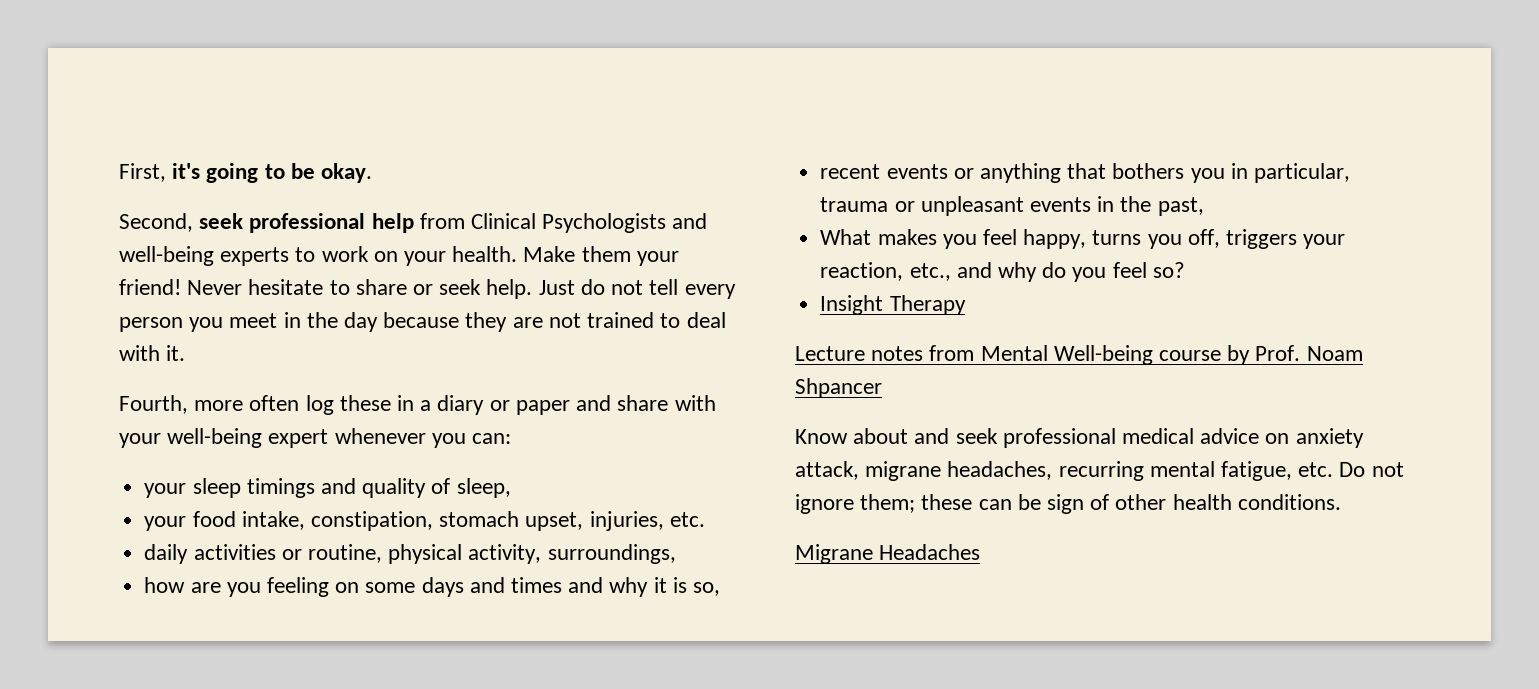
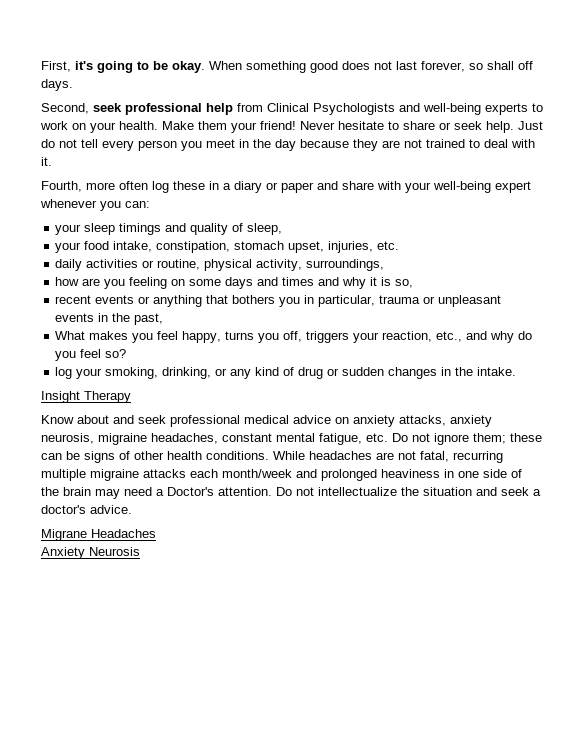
+ When something good does not last forever, so shall off days.
+ log your smoking, drinking, or any kind of drug or sudden changes in the intake.
  Insight Therapy
- Lecture notes from Mental Well-being course by Prof. Noam Shpancer
- Know about and seek professional medical advice on anxiety attack, migrane headaches, recurring mental fatigue, etc. Do not ignore them; these can be sign of other health conditions.
+ Know about and seek professional medical advice on anxiety attacks, anxiety neurosis, migraine headaches, constant mental fatigue, etc. Do not ignore them; these can be signs of other health conditions. While headaches are not fatal, recurring multiple migraine attacks each month/week and prolonged heaviness in one side of the brain may need a Doctor's attention. Do not intellectualize the situation and seek a doctor's advice.
+ Anxiety Neurosis

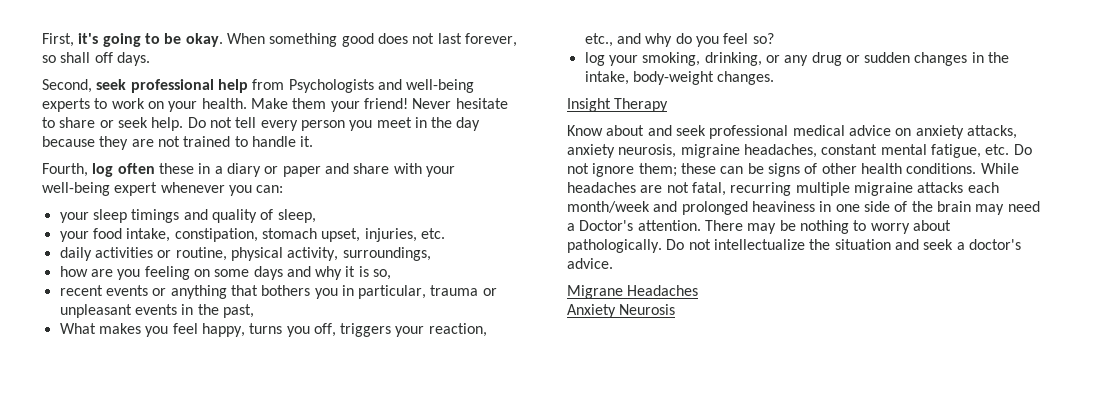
- Second, seek professional help from Clinical Psychologists and well-being experts to work on your health.
+ Second, seek professional help from Psychologists and well-being experts to work on your health.
- Just do not tell every person you meet in the day because they are not trained to deal with it.
+ Do not tell every person you meet in the day because they are not trained to handle it.
- Fourth, more often log these in a diary or paper and share with your well-being expert whenever you can:
+ Fourth, log often these in a diary or paper and share with your well-being expert whenever you can:
- how are you feeling on some days and times and why it is so,
+ how are you feeling on some days and why it is so,
- log your smoking, drinking, or any kind of drug or sudden changes in the intake.
+ log your smoking, drinking, or any drug or sudden changes in the intake, body-weight changes.
+ There may be nothing to worry about pathologically.

